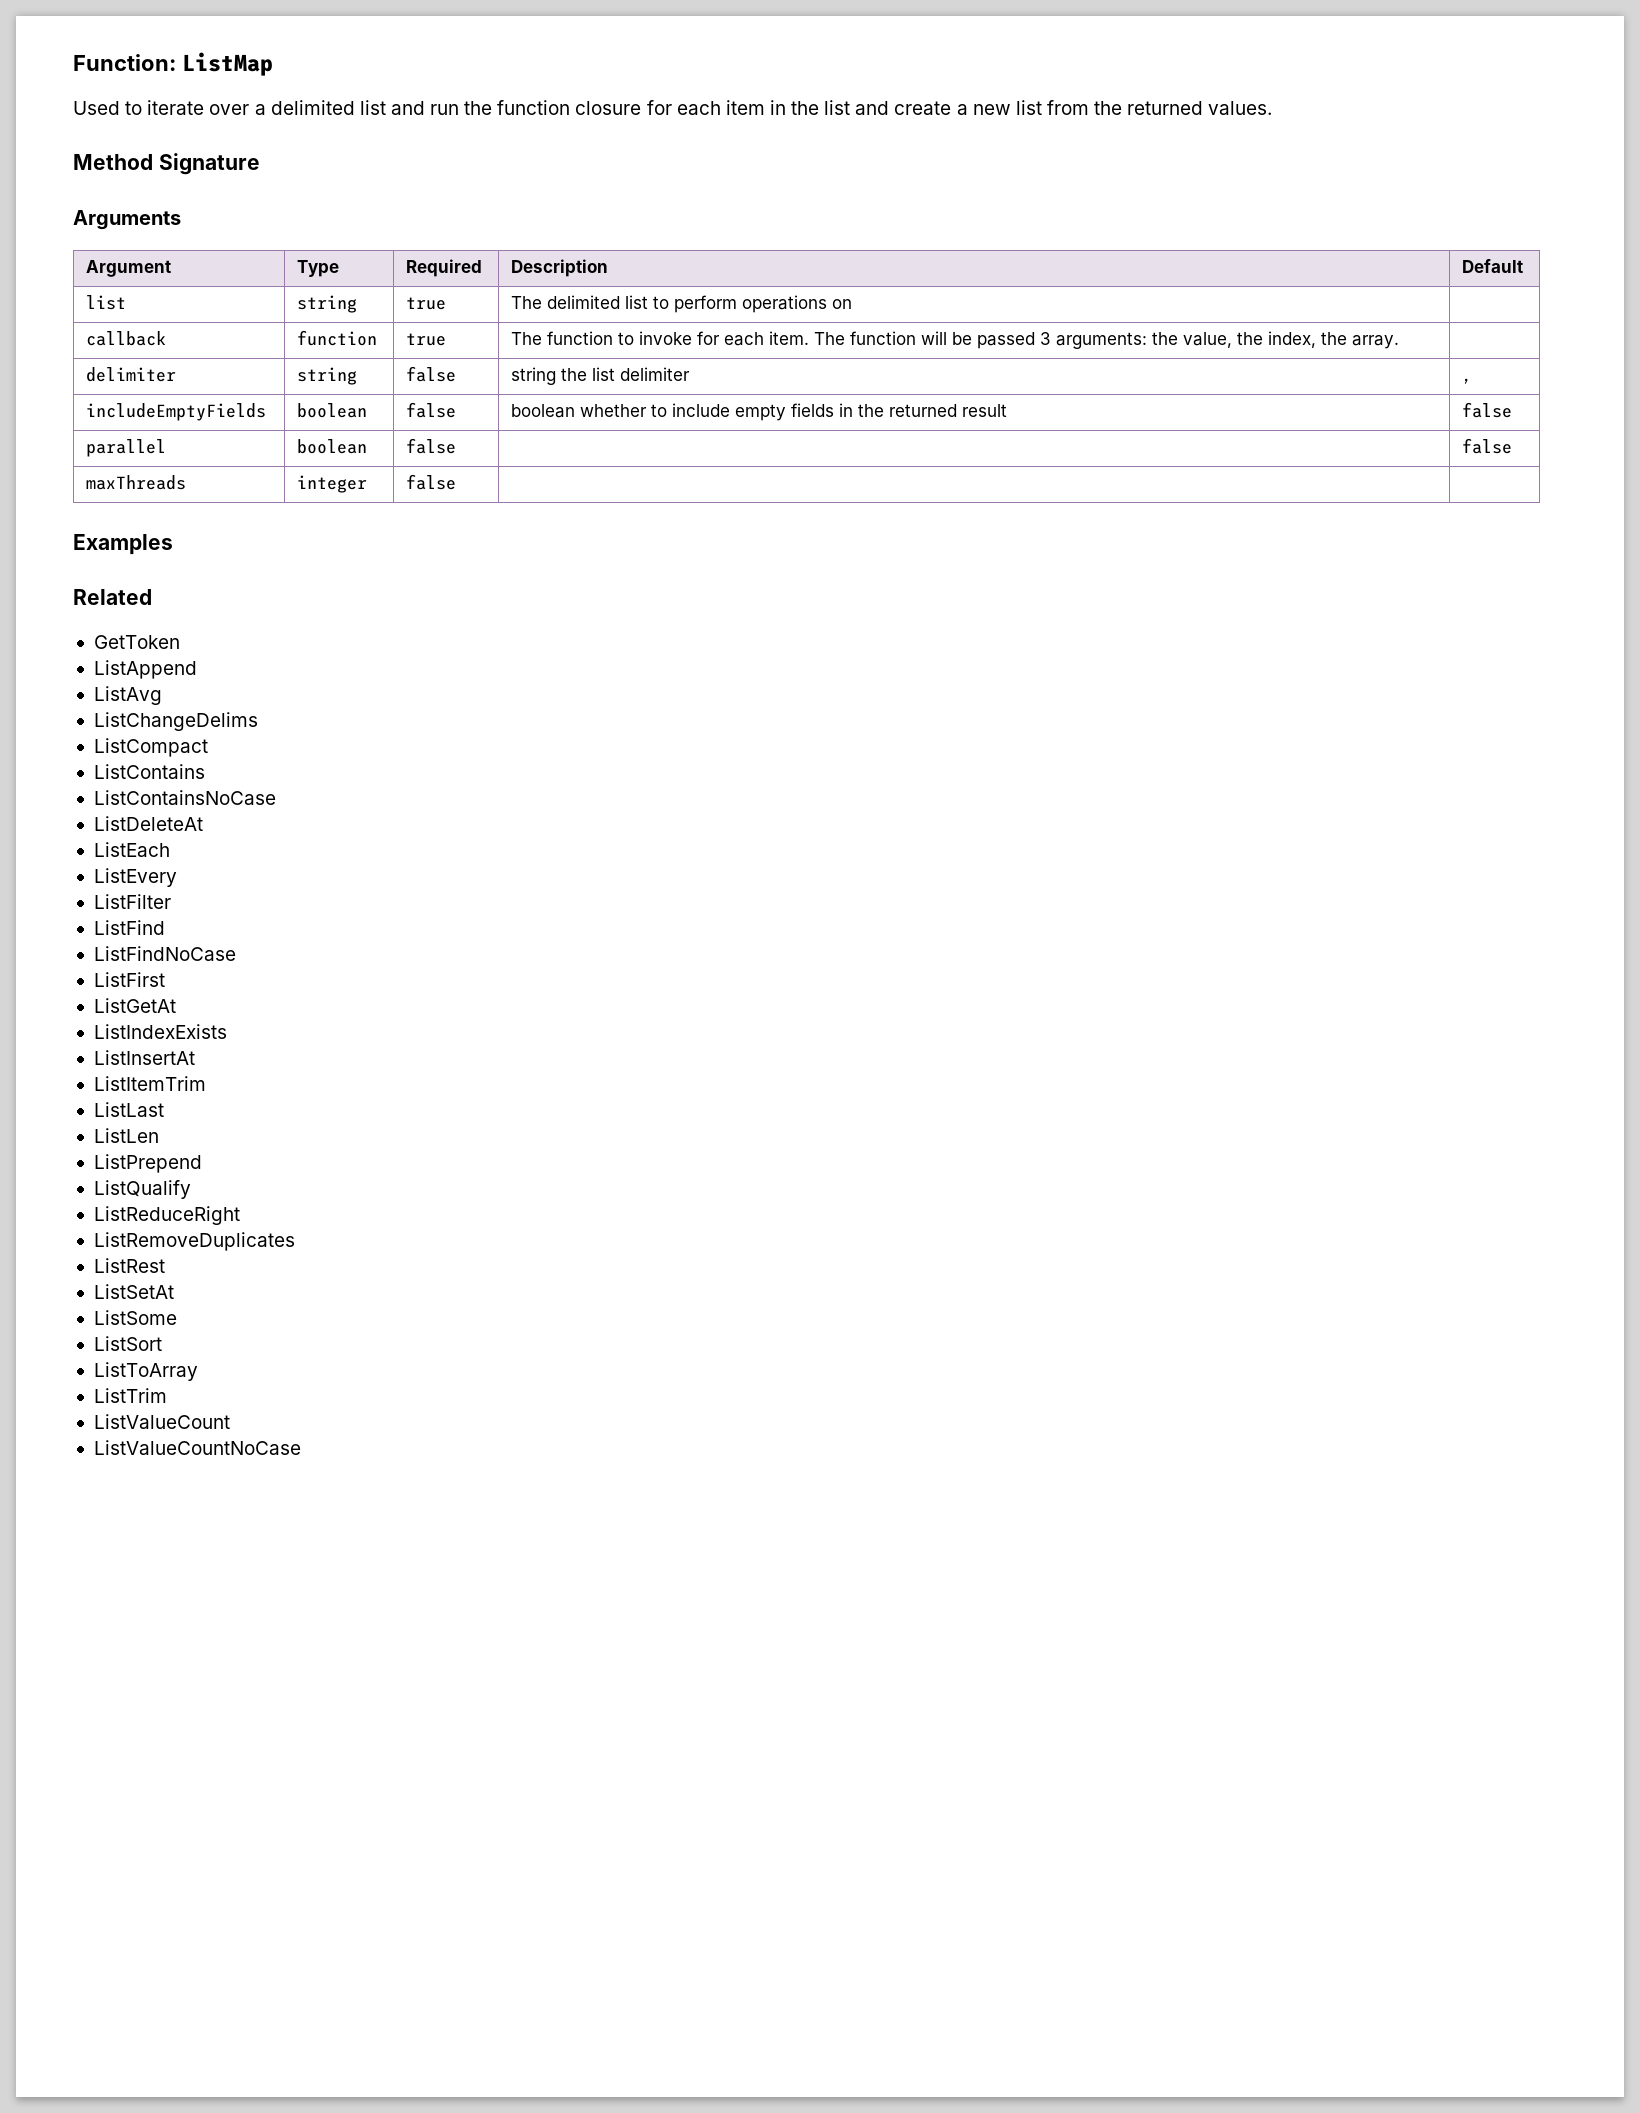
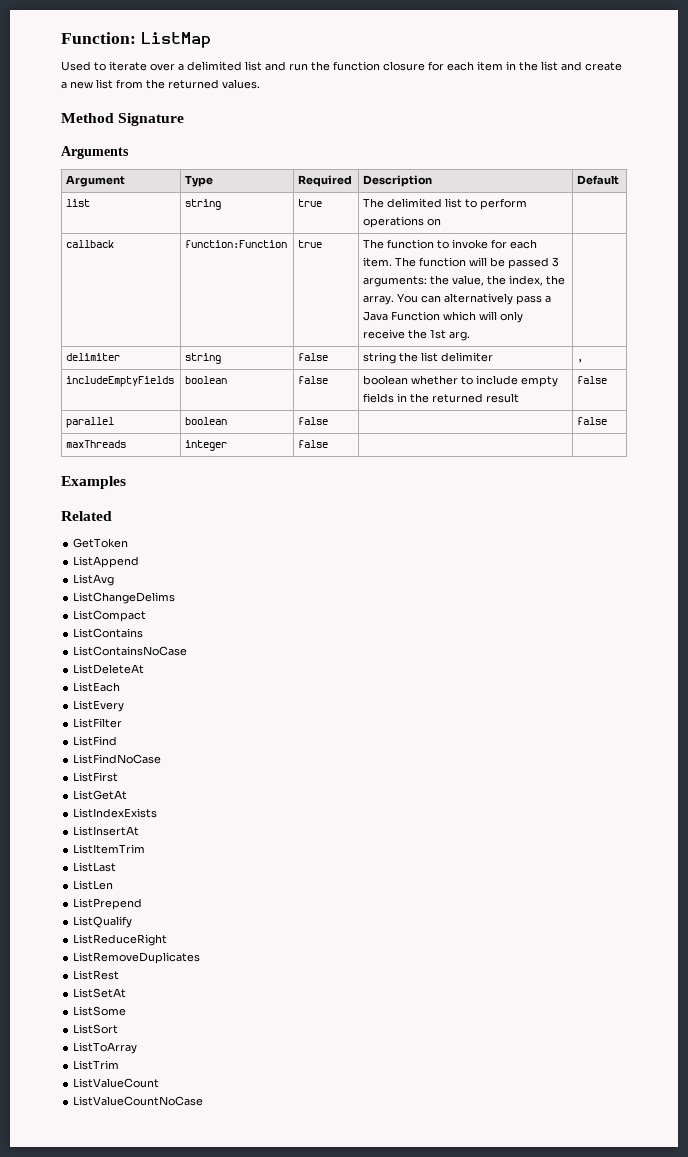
- callback | function | true | The function to invoke for each item. The function will be passed 3 arguments: the value, the index, the array. |
+ callback | function:Function | true | The function to invoke for each item. The function will be passed 3 arguments: the value, the index, the array. You can alternatively pass a Java Function which will only receive the 1st arg. |

